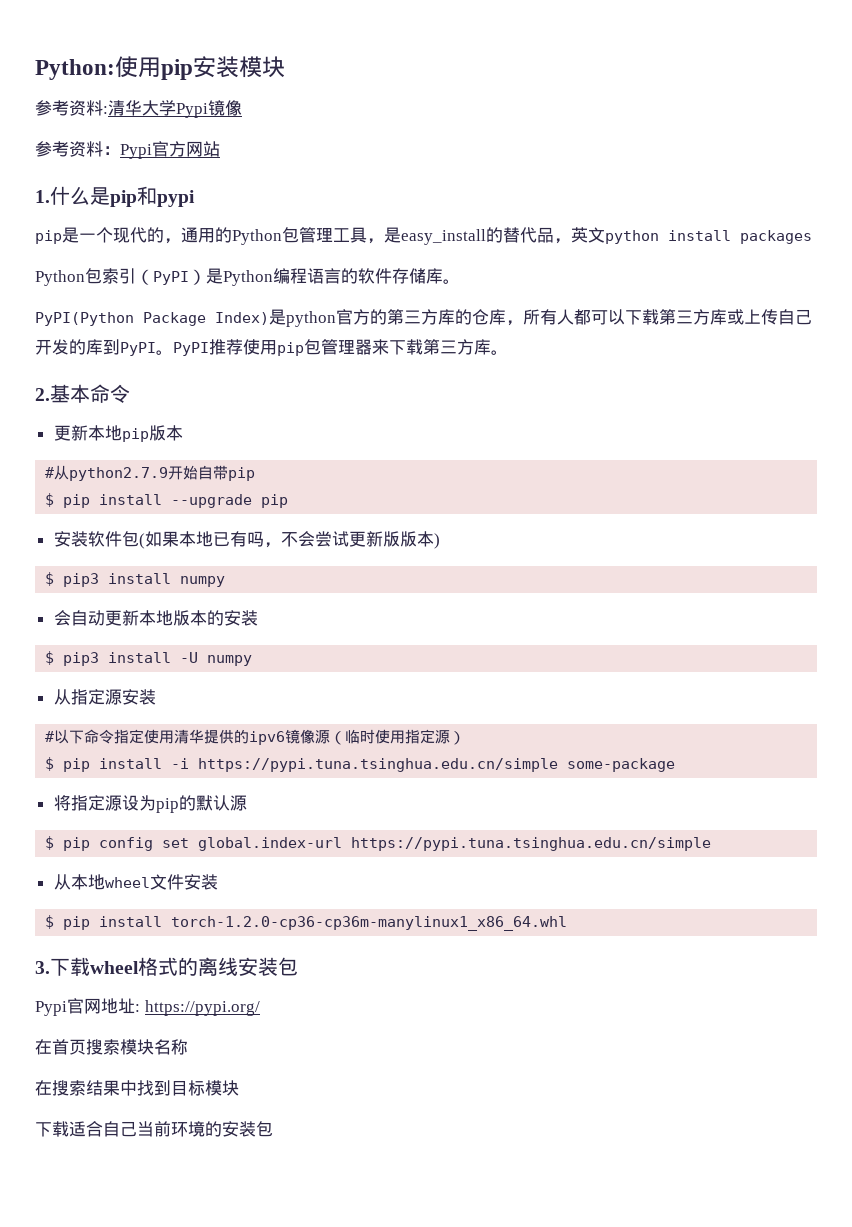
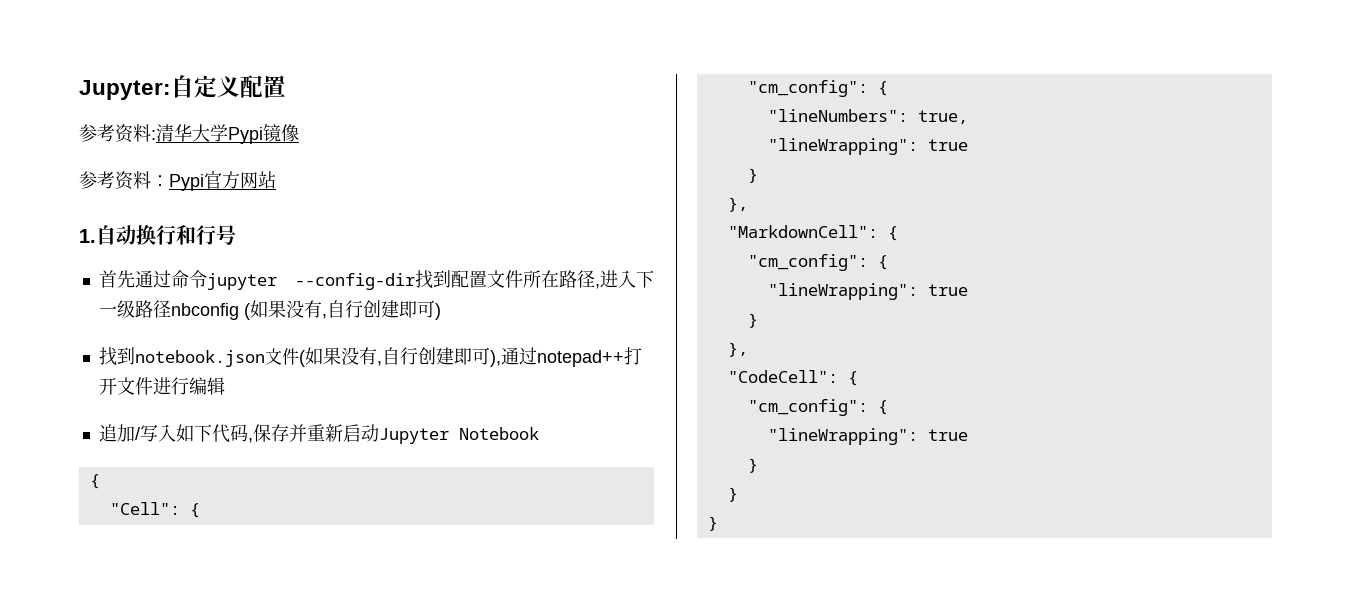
- Python:使用pip安装模块
+ Jupyter:自定义配置
- 1.什么是pip和pypi
- pip是一个现代的，通用的Python包管理工具，是easy_install的替代品，英文python install packages
- Python包索引（PyPI）是Python编程语言的软件存储库。
- PyPI(Python Package Index)是python官方的第三方库的仓库，所有人都可以下载第三方库或上传自己开发的库到PyPI。PyPI推荐使用pip包管理器来下载第三方库。
- 2.基本命令
- 更新本地pip版本
- #从python2.7.9开始自带pip
- $ pip install --upgrade pip
- 安装软件包(如果本地已有吗，不会尝试更新版版本)
- $ pip3 install numpy
- 会自动更新本地版本的安装
- $ pip3 install -U numpy
- 从指定源安装
- #以下命令指定使用清华提供的ipv6镜像源（临时使用指定源）
- $ pip install -i https://pypi.tuna.tsinghua.edu.cn/simple some-package
- 将指定源设为pip的默认源
- $ pip config set global.index-url https://pypi.tuna.tsinghua.edu.cn/simple
- 从本地wheel文件安装
- $ pip install torch-1.2.0-cp36-cp36m-manylinux1_x86_64.whl
- 3.下载wheel格式的离线安装包
- Pypi官网地址: https://pypi.org/
- 在首页搜索模块名称
- 在搜索结果中找到目标模块
- 下载适合自己当前环境的安装包
+ 1.自动换行和行号
+ 首先通过命令jupyter --config-dir找到配置文件所在路径,进入下一级路径nbconfig (如果没有,自行创建即可)
+ 找到notebook.json文件(如果没有,自行创建即可),通过notepad++打开文件进行编辑
+ 追加/写入如下代码,保存并重新启动Jupyter Notebook
+ {
+ "Cell": {
+ "cm_config": {
+ "lineNumbers": true,
+ "lineWrapping": true
+ }
+ },
+ "MarkdownCell": {
+ "cm_config": {
+ "lineWrapping": true
+ }
+ },
+ "CodeCell": {
+ "cm_config": {
+ "lineWrapping": true
+ }
+ }
+ }

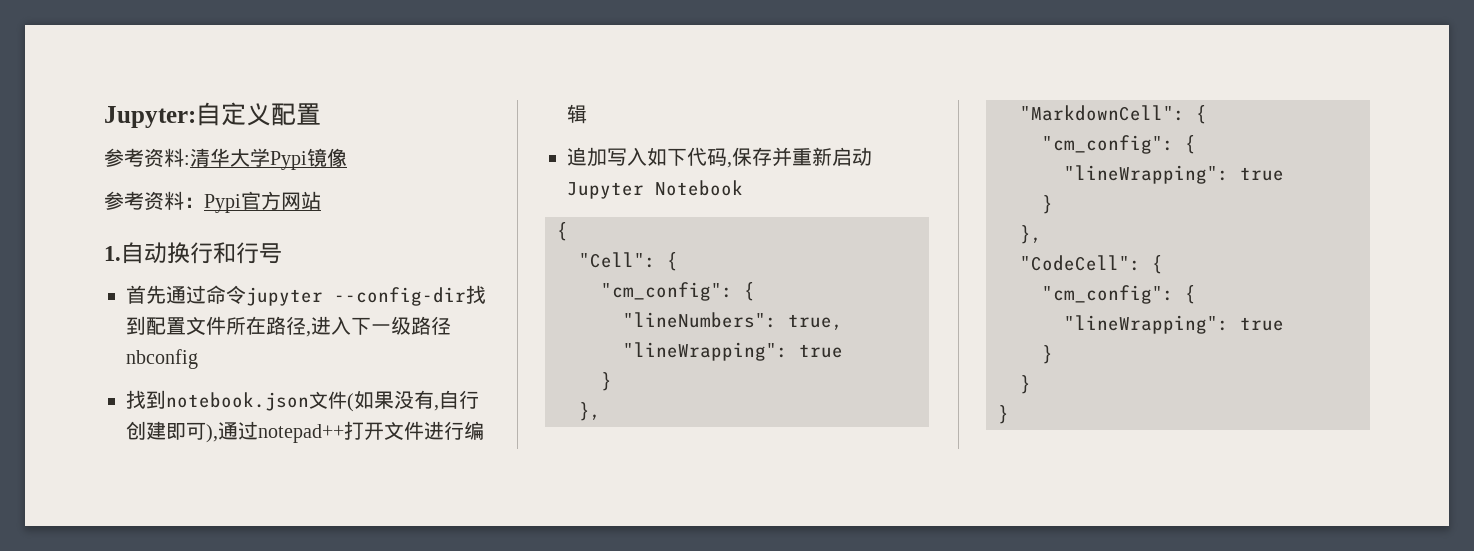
- 首先通过命令jupyter --config-dir找到配置文件所在路径,进入下一级路径nbconfig (如果没有,自行创建即可)
+ 首先通过命令jupyter --config-dir找到配置文件所在路径,进入下一级路径nbconfig
- 追加/写入如下代码,保存并重新启动Jupyter Notebook
+ 追加写入如下代码,保存并重新启动Jupyter Notebook

